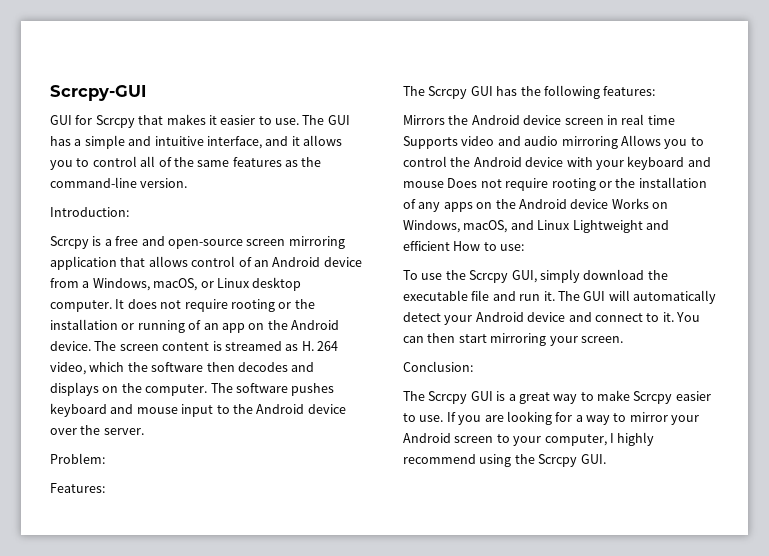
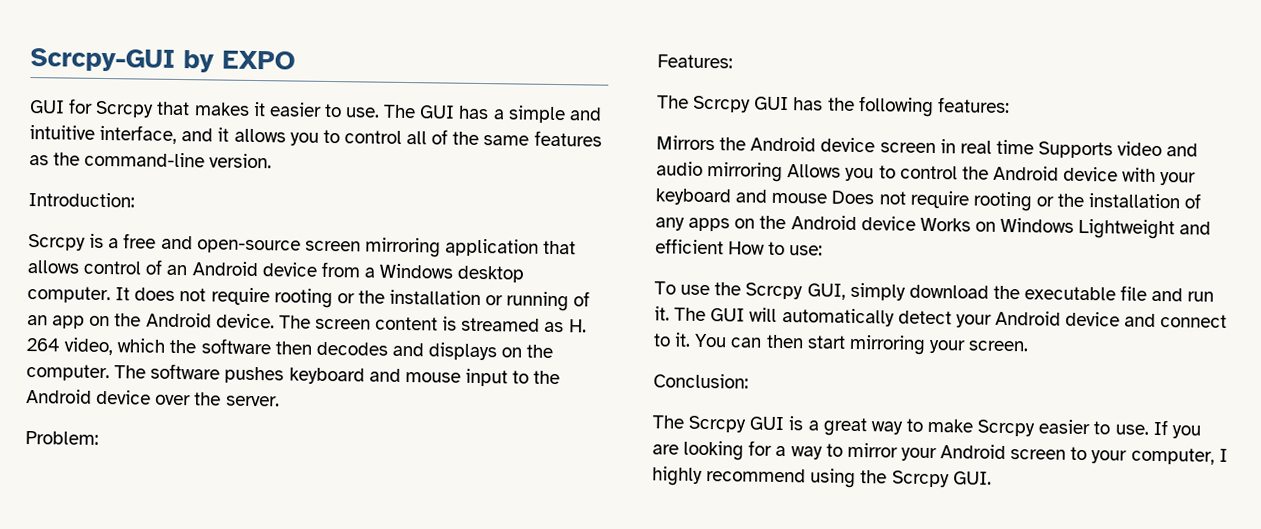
- Scrcpy-GUI
+ Scrcpy-GUI by EXPO
- Scrcpy is a free and open-source screen mirroring application that allows control of an Android device from a Windows, macOS, or Linux desktop computer.
+ Scrcpy is a free and open-source screen mirroring application that allows control of an Android device from a Windows desktop computer.
- Mirrors the Android device screen in real time Supports video and audio mirroring Allows you to control the Android device with your keyboard and mouse Does not require rooting or the installation of any apps on the Android device Works on Windows, macOS, and Linux Lightweight and efficient How to use:
+ Mirrors the Android device screen in real time Supports video and audio mirroring Allows you to control the Android device with your keyboard and mouse Does not require rooting or the installation of any apps on the Android device Works on Windows Lightweight and efficient How to use:

